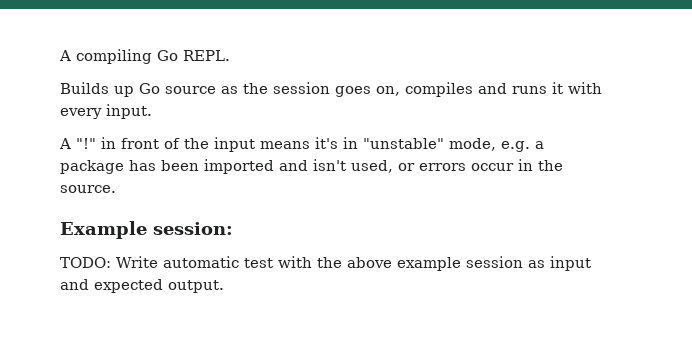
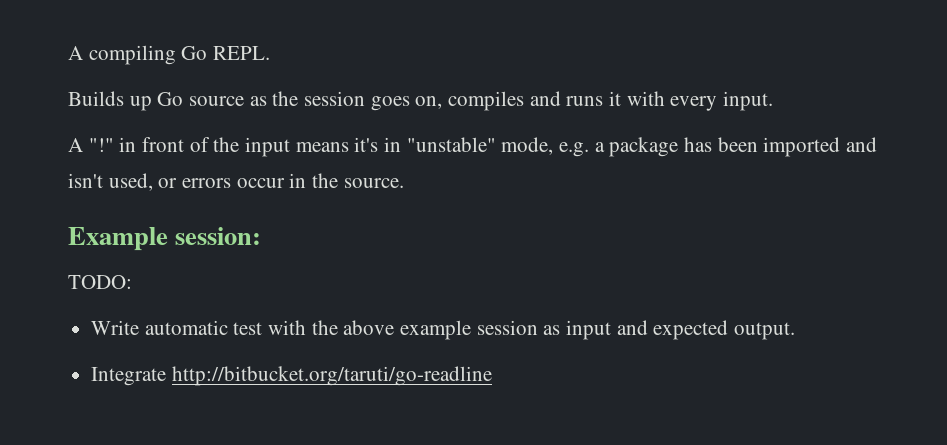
- TODO: Write automatic test with the above example session as input and expected output.
+ TODO:
+ Write automatic test with the above example session as input and expected output.
+ Integrate http://bitbucket.org/taruti/go-readline

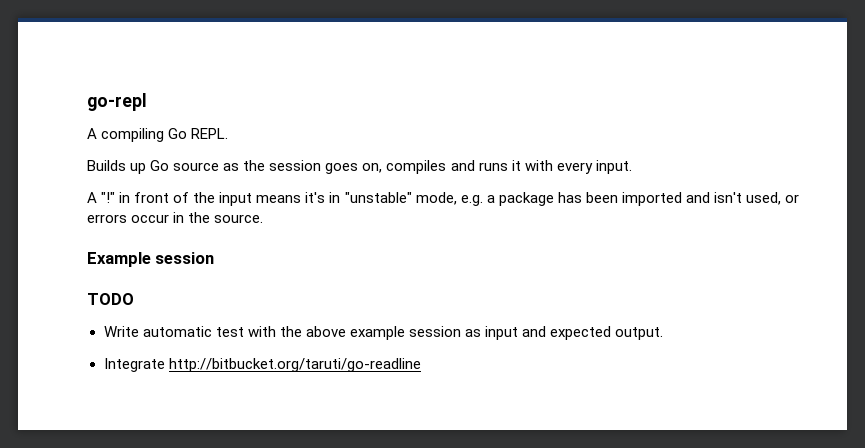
+ go-repl
- Example session:
- TODO:
+ Example session
+ TODO

